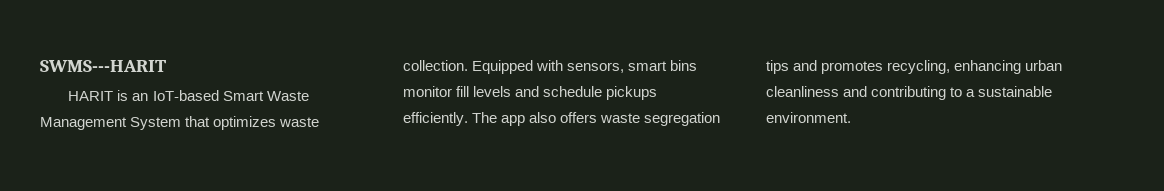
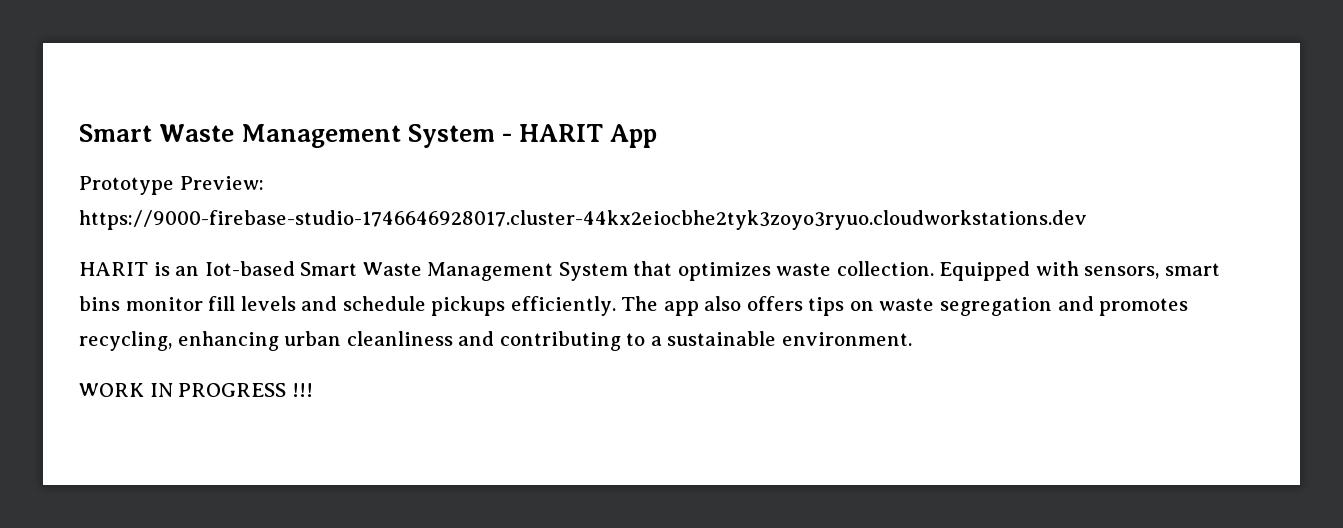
- SWMS---HARIT
+ Smart Waste Management System - HARIT App
+ Prototype Preview: https://9000-firebase-studio-1746646928017.cluster-44kx2eiocbhe2tyk3zoyo3ryuo.cloudworkstations.dev
- HARIT is an IoT-based Smart Waste Management System that optimizes waste collection.
+ HARIT is an Iot-based Smart Waste Management System that optimizes waste collection.
- The app also offers waste segregation tips and promotes recycling, enhancing urban cleanliness and contributing to a sustainable environment.
+ The app also offers tips on waste segregation and promotes recycling, enhancing urban cleanliness and contributing to a sustainable environment.
+ WORK IN PROGRESS !!!

